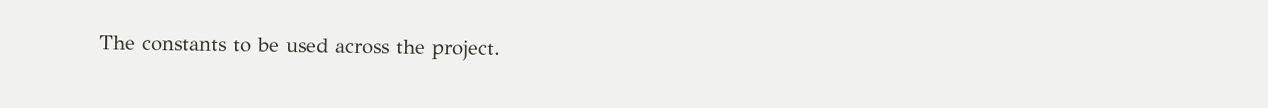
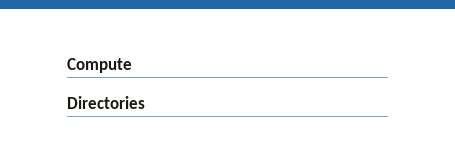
- The constants to be used across the project.
+ Compute
+ Directories

